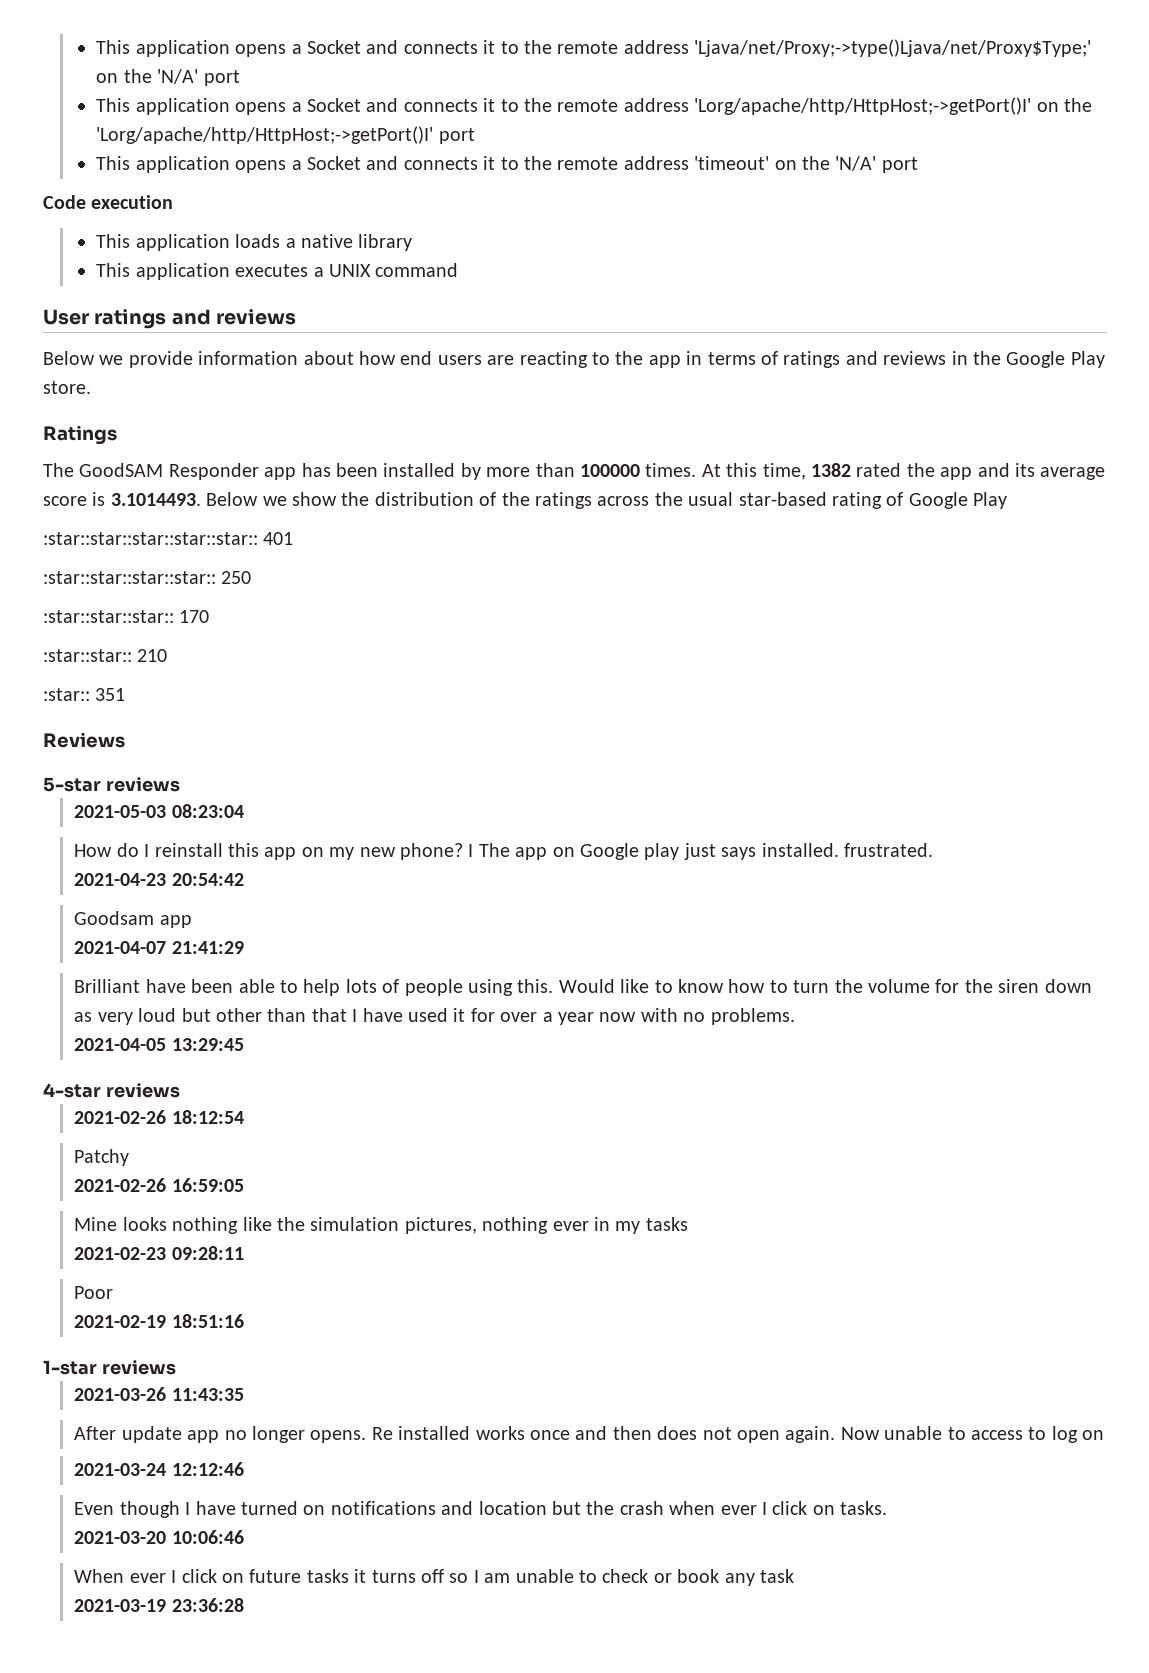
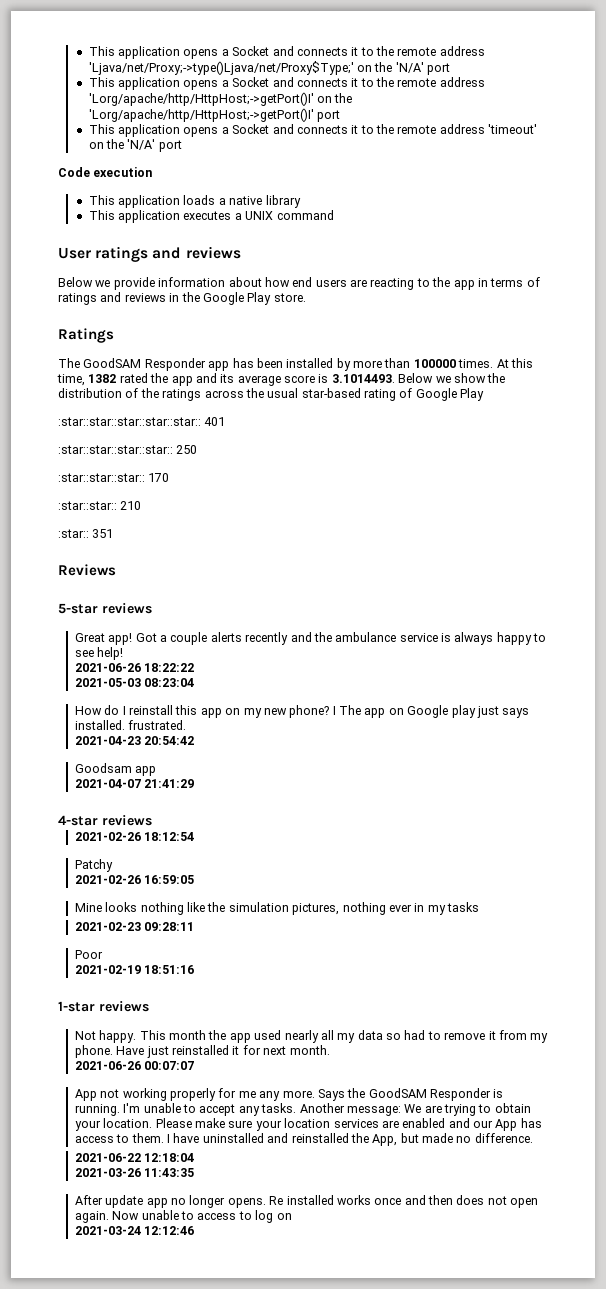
+ Great app! Got a couple alerts recently and the ambulance service is always happy to see help!
+ 2021-06-26 18:22:22
- Brilliant have been able to help lots of people using this. Would like to know how to turn the volume for the siren down as very loud but other than that I have used it for over a year now with no problems.
- 2021-04-05 13:29:45
+ Not happy. This month the app used nearly all my data so had to remove it from my phone. Have just reinstalled it for next month.
+ 2021-06-26 00:07:07
+ App not working properly for me any more. Says the GoodSAM Responder is running. I'm unable to accept any tasks. Another message: We are trying to obtain your location. Please make sure your location services are enabled and our App has access to them. I have uninstalled and reinstalled the App, but made no difference.
+ 2021-06-22 12:18:04
- Even though I have turned on notifications and location but the crash when ever I click on tasks.
- 2021-03-20 10:06:46
- When ever I click on future tasks it turns off so I am unable to check or book any task
- 2021-03-19 23:36:28

